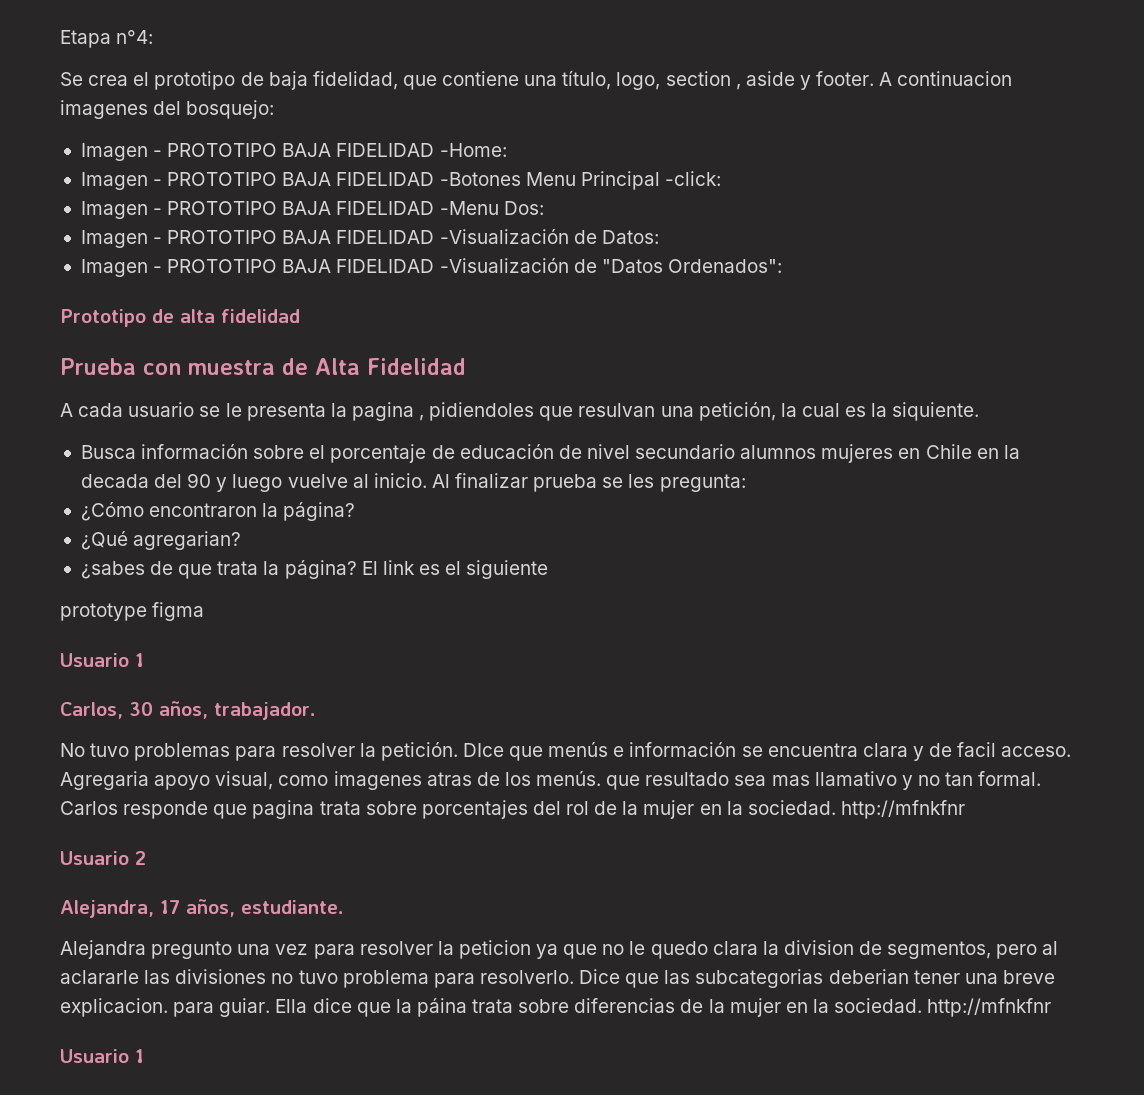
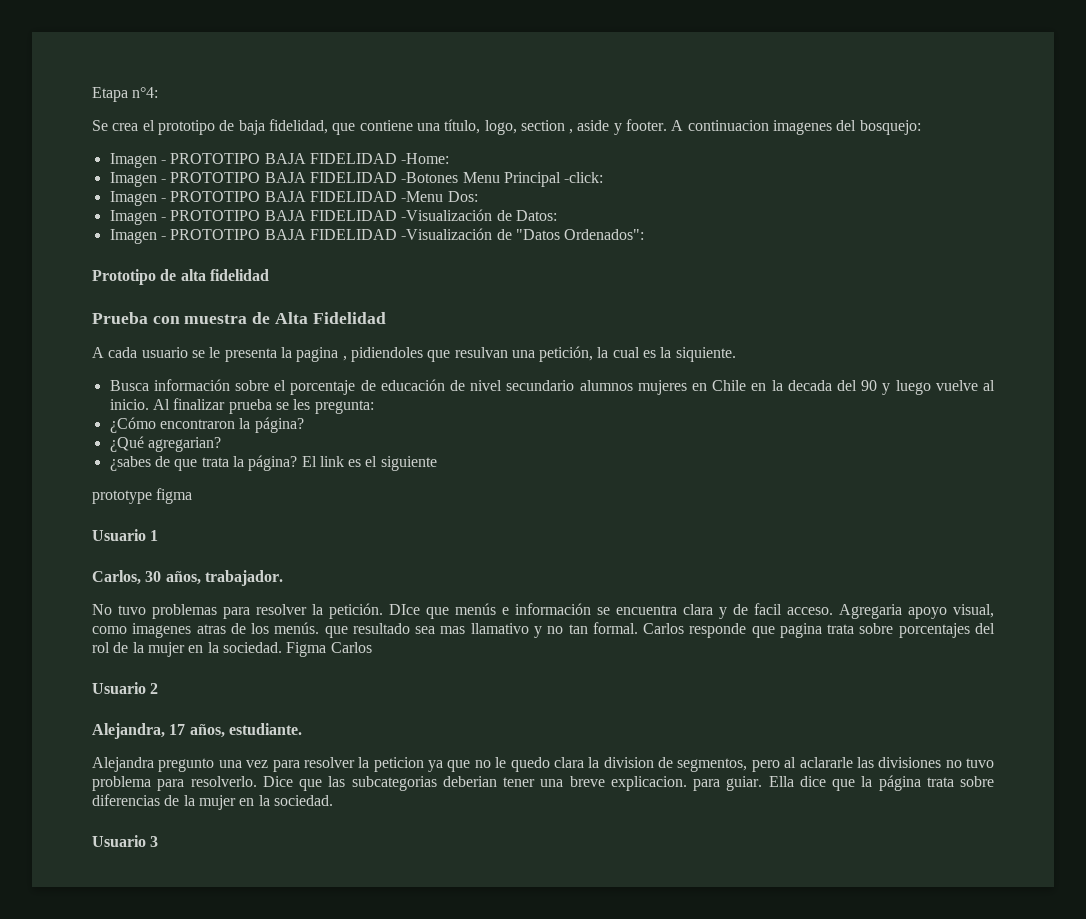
- Carlos responde que pagina trata sobre porcentajes del rol de la mujer en la sociedad. http://mfnkfnr
+ Carlos responde que pagina trata sobre porcentajes del rol de la mujer en la sociedad. Figma Carlos
- Ella dice que la páina trata sobre diferencias de la mujer en la sociedad. http://mfnkfnr
- Usuario 1
+ Ella dice que la página trata sobre diferencias de la mujer en la sociedad.
+ Usuario 3

